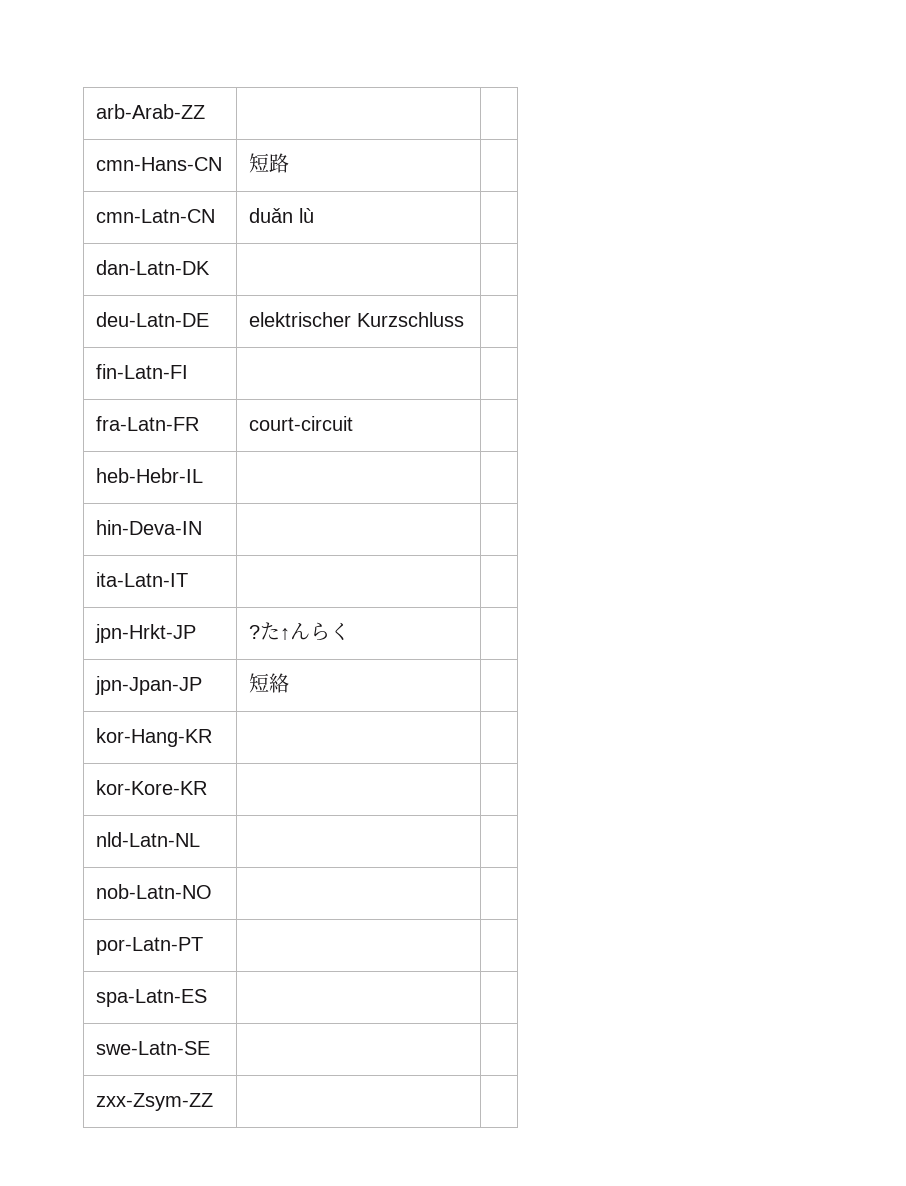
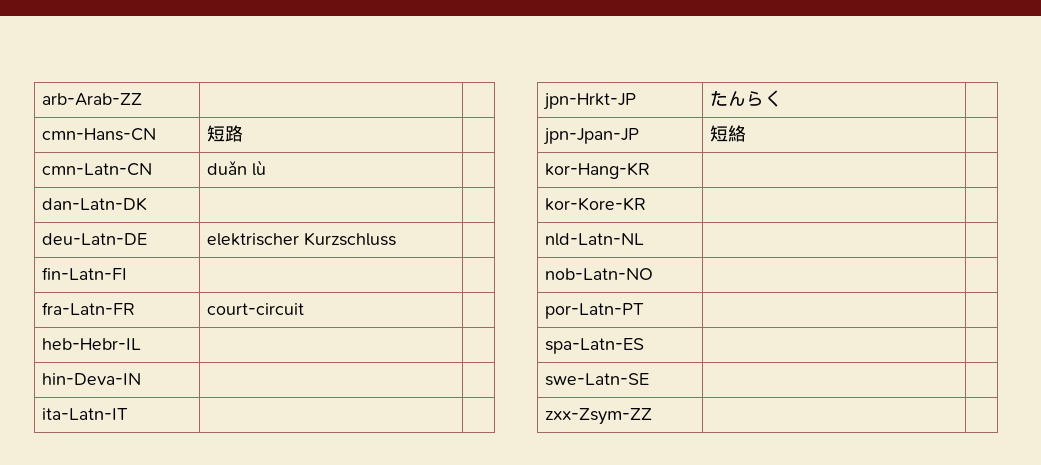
- jpn-Hrkt-JP | ?た↑んらく |
+ jpn-Hrkt-JP | たんらく |

